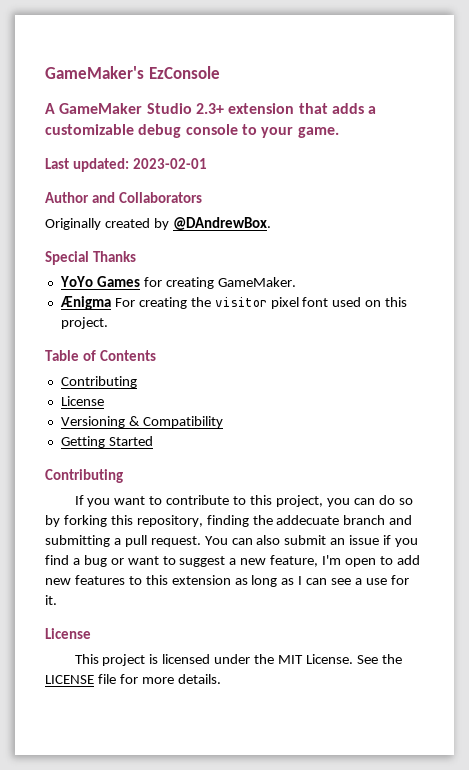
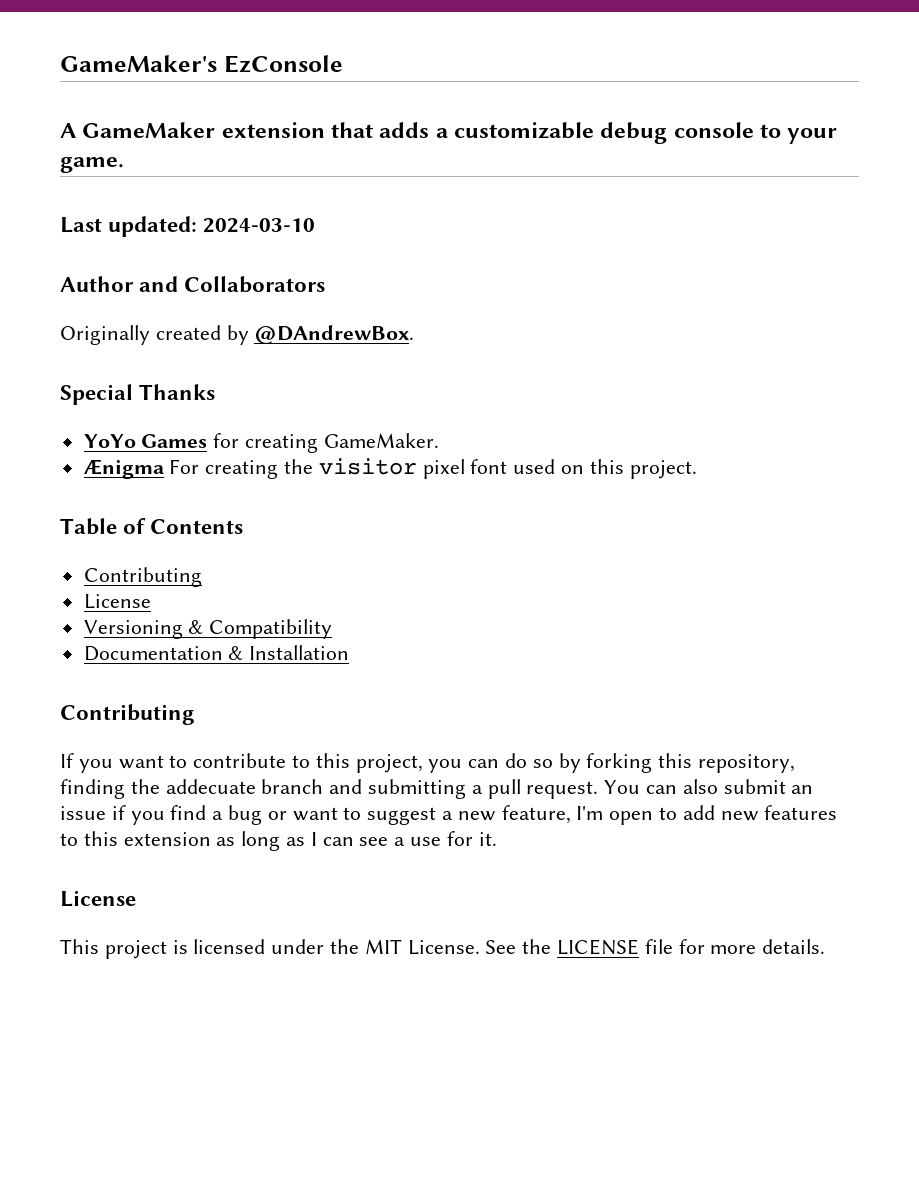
- A GameMaker Studio 2.3+ extension that adds a customizable debug console to your game.
+ A GameMaker extension that adds a customizable debug console to your game.
- Last updated: 2023-02-01
+ Last updated: 2024-03-10
- Getting Started
+ Documentation & Installation

